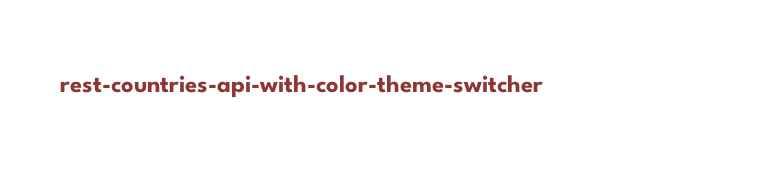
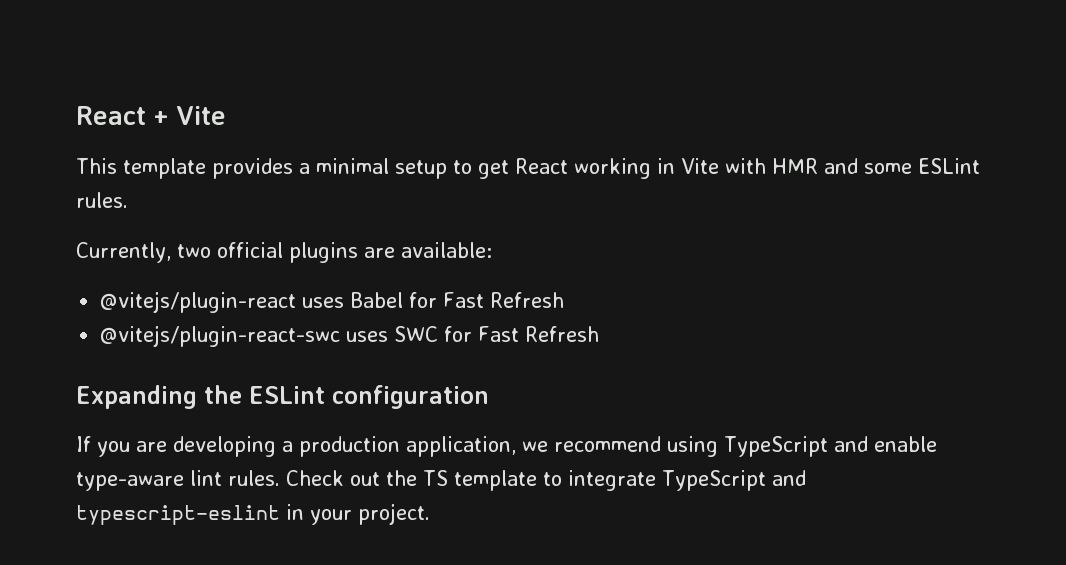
- rest-countries-api-with-color-theme-switcher
+ React + Vite
+ This template provides a minimal setup to get React working in Vite with HMR and some ESLint rules.
+ Currently, two official plugins are available:
+ @vitejs/plugin-react uses Babel for Fast Refresh
+ @vitejs/plugin-react-swc uses SWC for Fast Refresh
+ Expanding the ESLint configuration
+ If you are developing a production application, we recommend using TypeScript and enable type-aware lint rules. Check out the TS template to integrate TypeScript and typescript-eslint in your project.

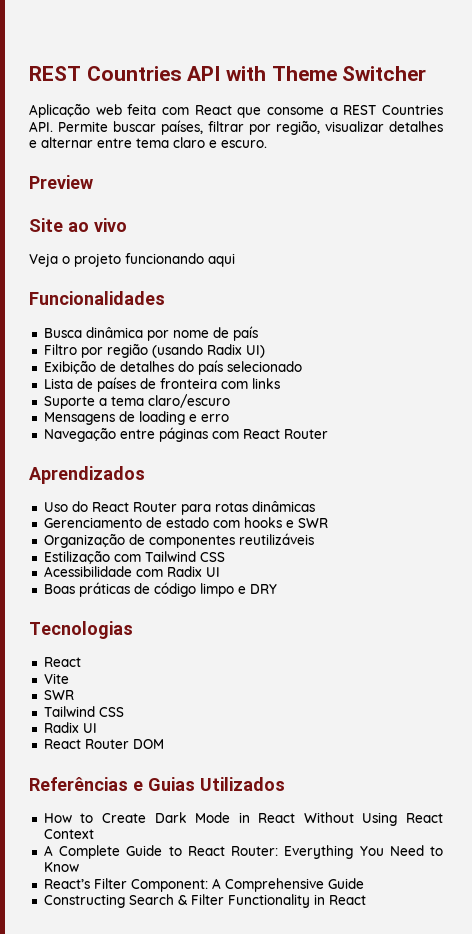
- React + Vite
- This template provides a minimal setup to get React working in Vite with HMR and some ESLint rules.
- Currently, two official plugins are available:
- @vitejs/plugin-react uses Babel for Fast Refresh
- @vitejs/plugin-react-swc uses SWC for Fast Refresh
- Expanding the ESLint configuration
- If you are developing a production application, we recommend using TypeScript and enable type-aware lint rules. Check out the TS template to integrate TypeScript and typescript-eslint in your project.
+ REST Countries API with Theme Switcher
+ Aplicação web feita com React que consome a REST Countries API. Permite buscar países, filtrar por região, visualizar detalhes e alternar entre tema claro e escuro.
+ Preview
+ Site ao vivo
+ Veja o projeto funcionando aqui
+ Funcionalidades
+ Busca dinâmica por nome de país
+ Filtro por região (usando Radix UI)
+ Exibição de detalhes do país selecionado
+ Lista de países de fronteira com links
+ Suporte a tema claro/escuro
+ Mensagens de loading e erro
+ Navegação entre páginas com React Router
+ Aprendizados
+ Uso do React Router para rotas dinâmicas
+ Gerenciamento de estado com hooks e SWR
+ Organização de componentes reutilizáveis
+ Estilização com Tailwind CSS
+ Acessibilidade com Radix UI
+ Boas práticas de código limpo e DRY
+ Tecnologias
+ React
+ Vite
+ SWR
+ Tailwind CSS
+ Radix UI
+ React Router DOM
+ Referências e Guias Utilizados
+ How to Create Dark Mode in React Without Using React Context
+ A Complete Guide to React Router: Everything You Need to Know
+ React’s Filter Component: A Comprehensive Guide
+ Constructing Search & Filter Functionality in React

